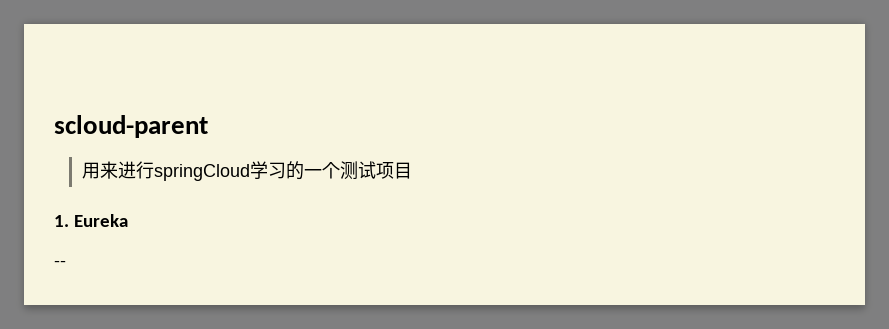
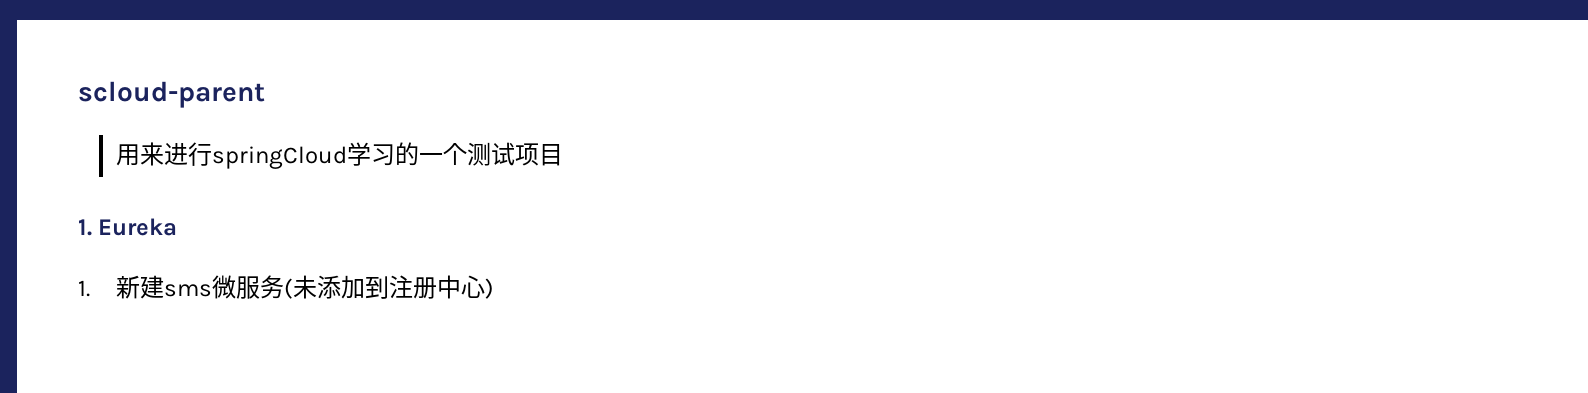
- --
+ 1.新建sms微服务(未添加到注册中心)

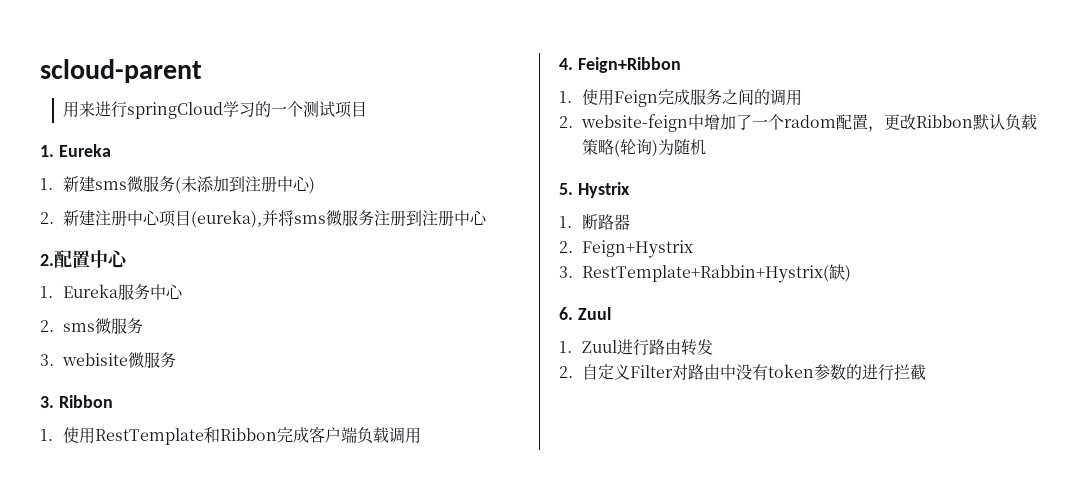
+ 2.新建注册中心项目(eureka),并将sms微服务注册到注册中心
+ 2.配置中心
+ 1. Eureka服务中心
+ 2. sms微服务
+ 3. webisite微服务
+ 3. Ribbon
+ 1.使用RestTemplate和Ribbon完成客户端负载调用
+ 4. Feign+Ribbon
+ 1.使用Feign完成服务之间的调用
+ 2. website-feign中增加了一个radom配置，更改Ribbon默认负载策略(轮询)为随机
+ 5. Hystrix
+ 1.断路器
+ 2. Feign+Hystrix
+ 3. RestTemplate+Rabbin+Hystrix(缺)
+ 6. Zuul
+ 1. Zuul进行路由转发
+ 2.自定义Filter对路由中没有token参数的进行拦截

